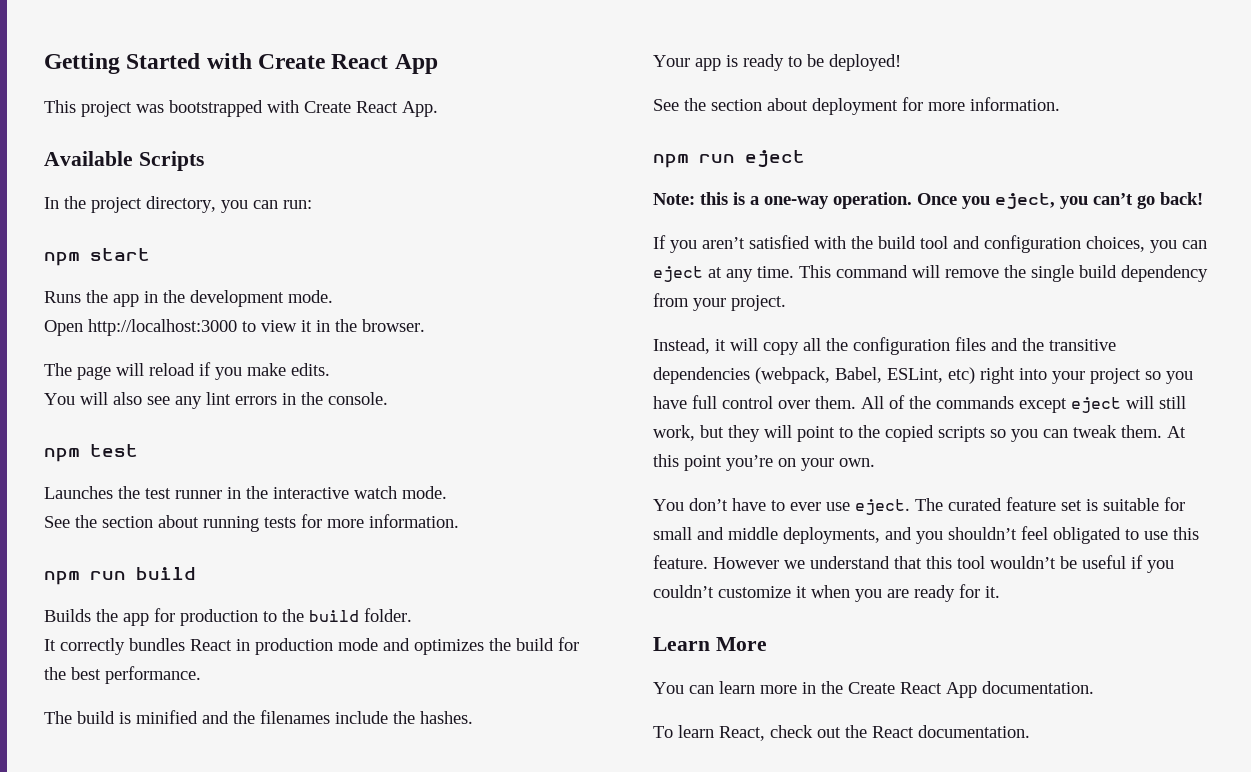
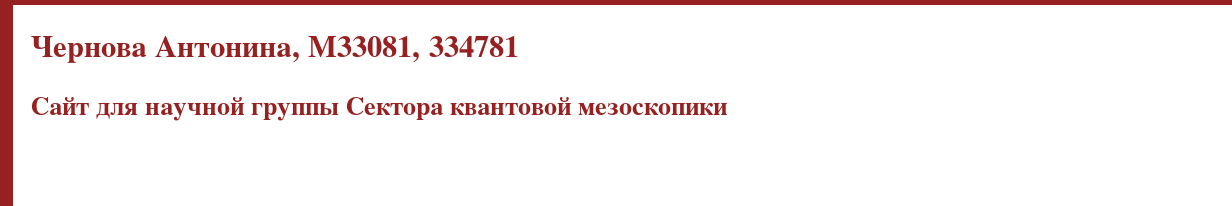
- Getting Started with Create React App
- This project was bootstrapped with Create React App.
- Available Scripts
- In the project directory, you can run:
- npm start
- Runs the app in the development mode.
- Open http://localhost:3000 to view it in the browser.
- The page will reload if you make edits.
- You will also see any lint errors in the console.
- npm test
- Launches the test runner in the interactive watch mode.
- See the section about running tests for more information.
- npm run build
- Builds the app for production to the build folder.
- It correctly bundles React in production mode and optimizes the build for the best performance.
- The build is minified and the filenames include the hashes.
- Your app is ready to be deployed!
- See the section about deployment for more information.
- npm run eject
- Note: this is a one-way operation. Once you eject, you can’t go back!
- If you aren’t satisfied with the build tool and configuration choices, you can eject at any time. This command will remove the single build dependency from your project.
- Instead, it will copy all the configuration files and the transitive dependencies (webpack, Babel, ESLint, etc) right into your project so you have full control over them. All of the commands except eject will still work, but they will point to the copied scripts so you can tweak them. At this point you’re on your own.
- You don’t have to ever use eject. The curated feature set is suitable for small and middle deployments, and you shouldn’t feel obligated to use this feature. However we understand that this tool wouldn’t be useful if you couldn’t customize it when you are ready for it.
- Learn More
- You can learn more in the Create React App documentation.
- To learn React, check out the React documentation.
+ Чернова Антонина, М33081, 334781
+ Сайт для научной группы Сектора квантовой мезоскопики

